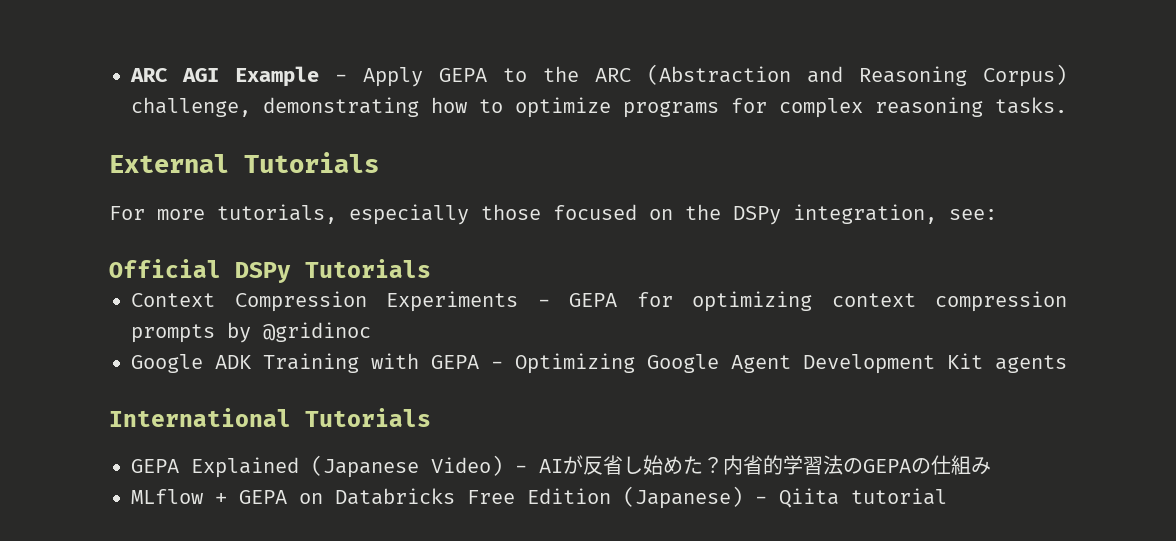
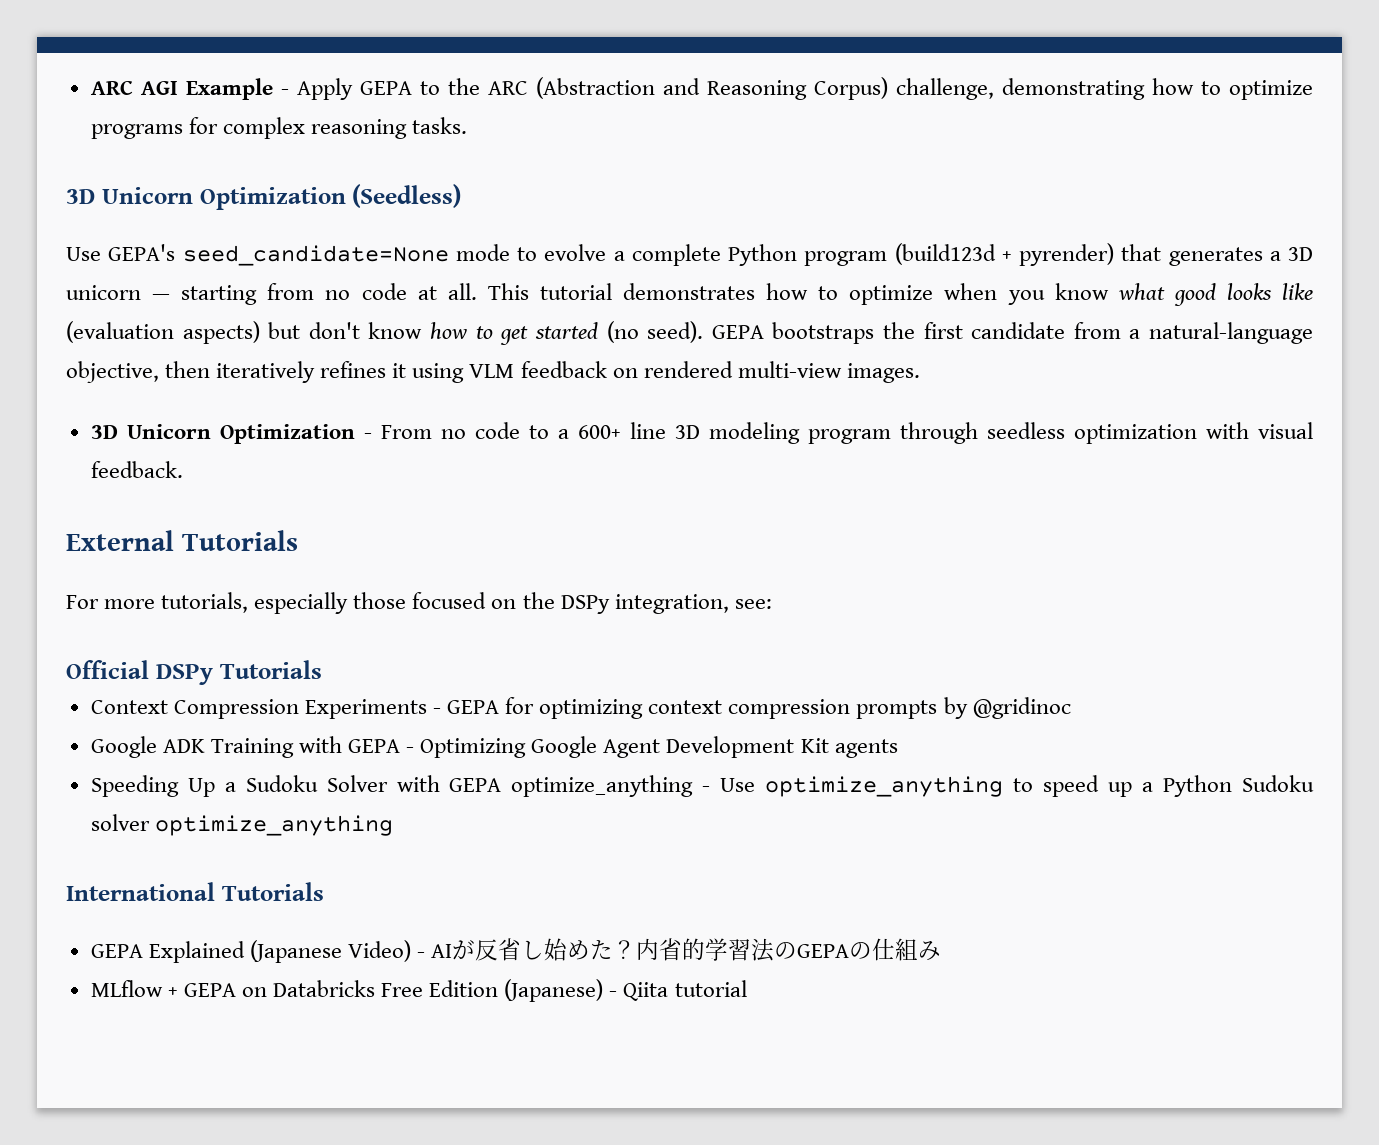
+ 3D Unicorn Optimization (Seedless)
+ Use GEPA's seed_candidate=None mode to evolve a complete Python program (build123d + pyrender) that generates a 3D unicorn — starting from no code at all. This tutorial demonstrates how to optimize when you know what good looks like (evaluation aspects) but don't know how to get started (no seed). GEPA bootstraps the first candidate from a natural-language objective, then iteratively refines it using VLM feedback on rendered multi-view images.
+ 3D Unicorn Optimization - From no code to a 600+ line 3D modeling program through seedless optimization with visual feedback.
+ Speeding Up a Sudoku Solver with GEPA optimize_anything - Use optimize_anything to speed up a Python Sudoku solver optimize_anything

